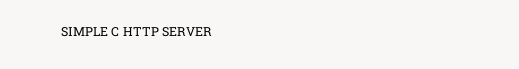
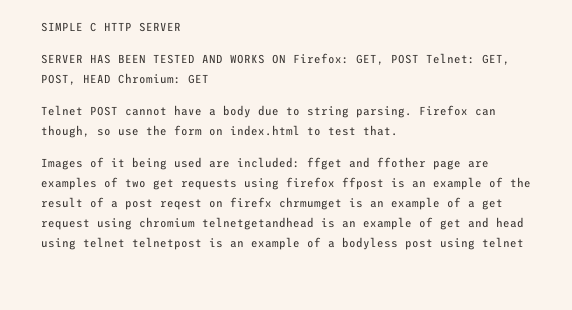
+ SERVER HAS BEEN TESTED AND WORKS ON Firefox: GET, POST Telnet: GET, POST, HEAD Chromium: GET
+ Telnet POST cannot have a body due to string parsing. Firefox can though, so use the form on index.html to test that.
+ Images of it being used are included: ffget and ffother page are examples of two get requests using firefox ffpost is an example of the result of a post reqest on firefx chrmumget is an example of a get request using chromium telnetgetandhead is an example of get and head using telnet telnetpost is an example of a bodyless post using telnet

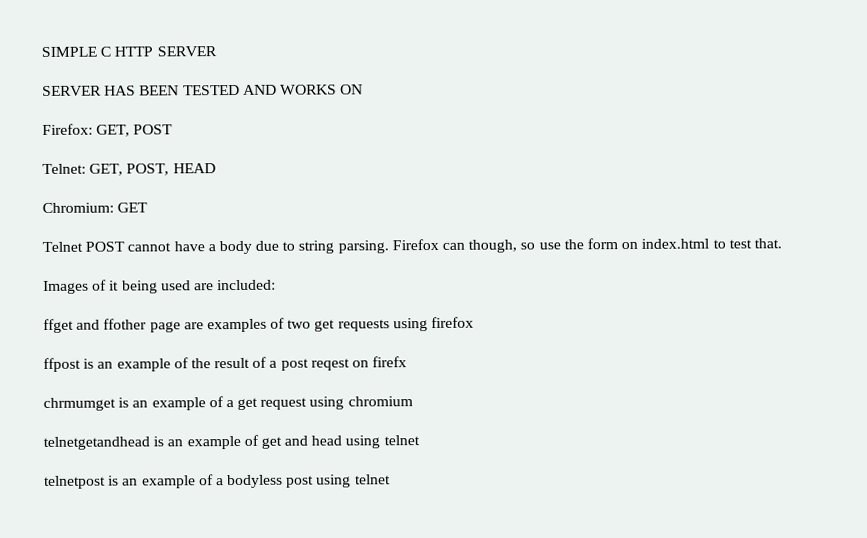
- SERVER HAS BEEN TESTED AND WORKS ON Firefox: GET, POST Telnet: GET, POST, HEAD Chromium: GET
+ SERVER HAS BEEN TESTED AND WORKS ON
+ Firefox: GET, POST
+ Telnet: GET, POST, HEAD
+ Chromium: GET
- Images of it being used are included: ffget and ffother page are examples of two get requests using firefox ffpost is an example of the result of a post reqest on firefx chrmumget is an example of a get request using chromium telnetgetandhead is an example of get and head using telnet telnetpost is an example of a bodyless post using telnet
+ Images of it being used are included:
+ ffget and ffother page are examples of two get requests using firefox
+ ffpost is an example of the result of a post reqest on firefx
+ chrmumget is an example of a get request using chromium
+ telnetgetandhead is an example of get and head using telnet
+ telnetpost is an example of a bodyless post using telnet

